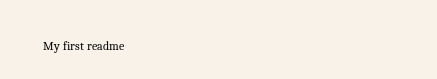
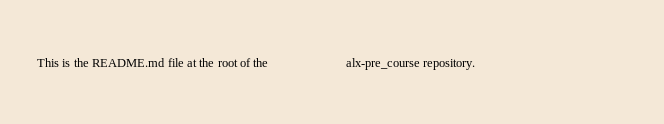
- My first readme
+ This is the README.md file at the root of the alx-pre_course repository.

